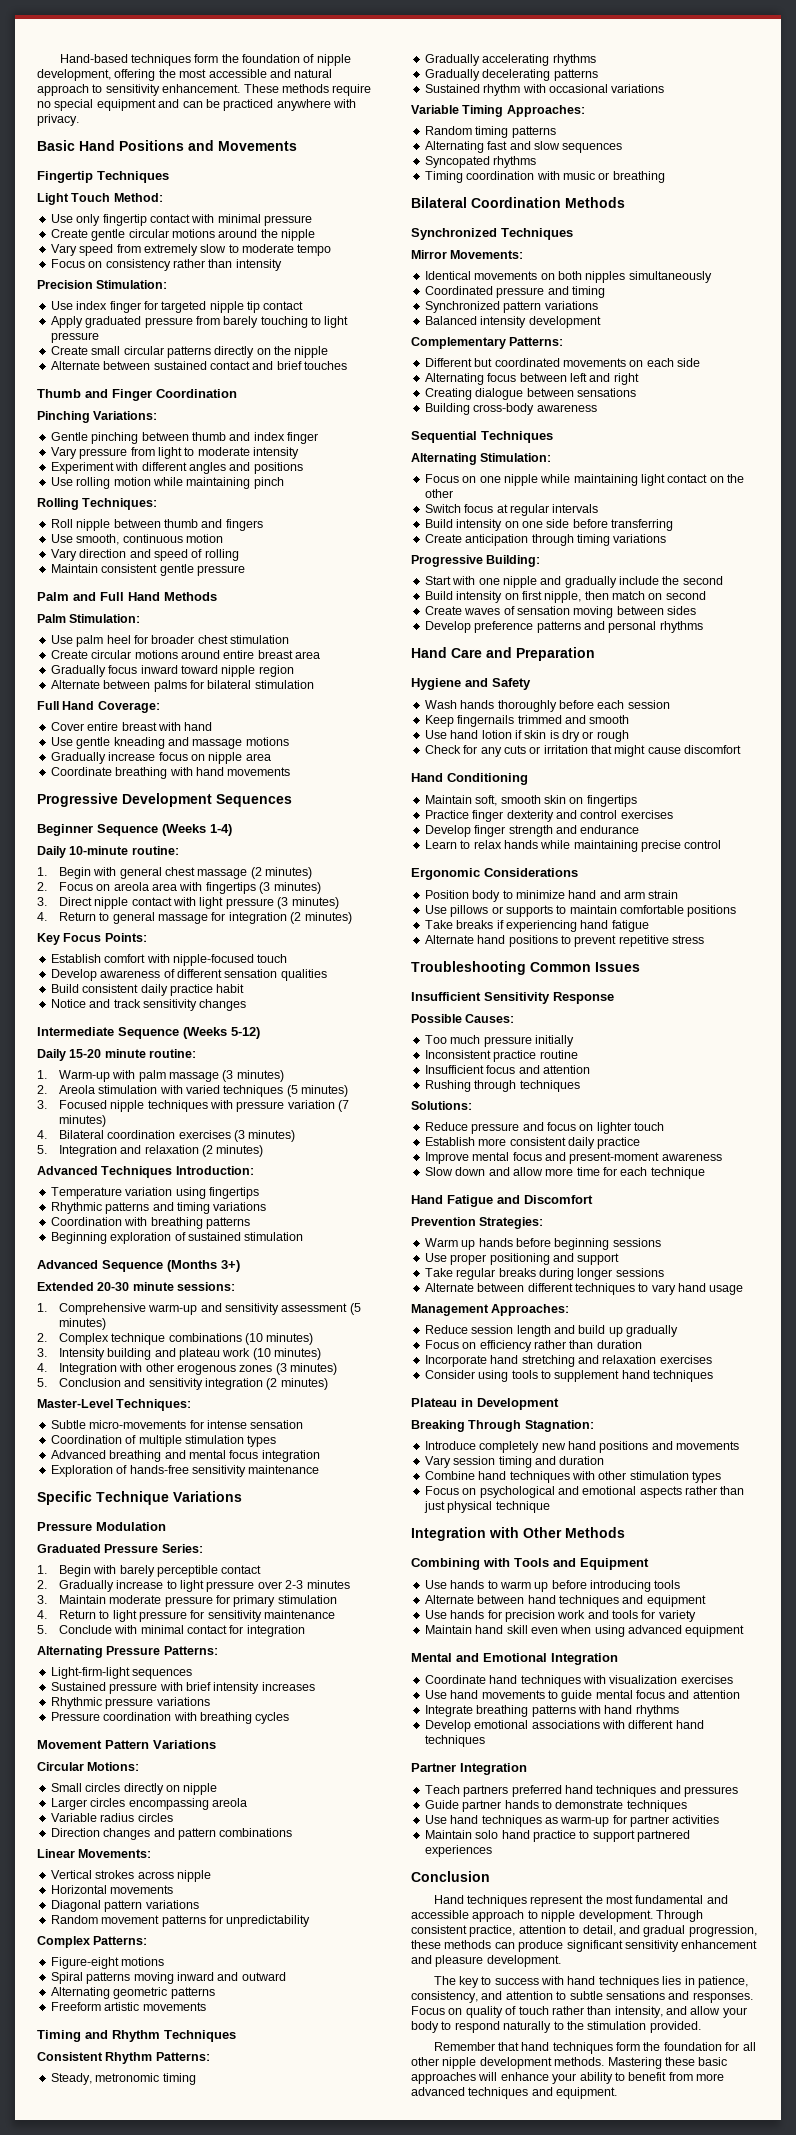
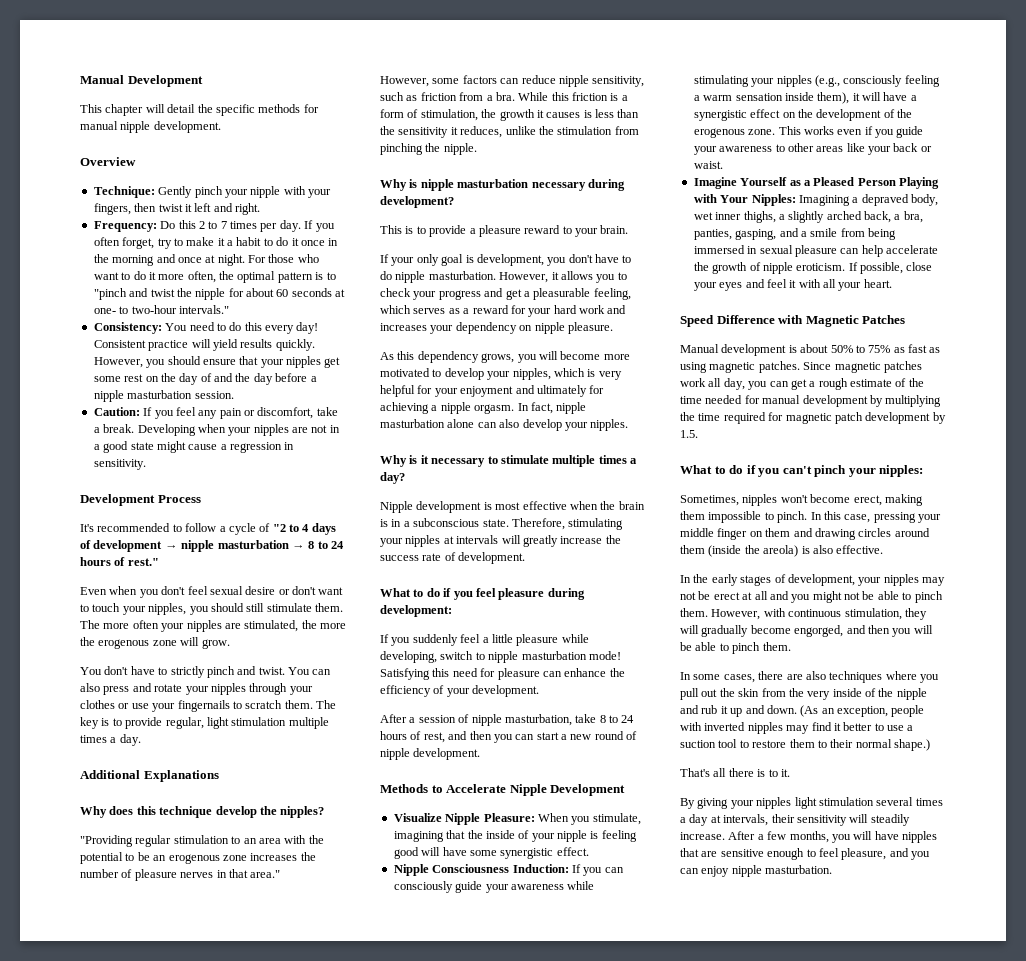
- Hand-based techniques form the foundation of nipple development, offering the most accessible and natural approach to sensitivity enhancement. These methods require no special equipment and can be practiced anywhere with privacy.
- Basic Hand Positions and Movements
- Fingertip Techniques
- Light Touch Method:
- Use only fingertip contact with minimal pressure
- Create gentle circular motions around the nipple
- Vary speed from extremely slow to moderate tempo
- Focus on consistency rather than intensity
- Precision Stimulation:
- Use index finger for targeted nipple tip contact
- Apply graduated pressure from barely touching to light pressure
- Create small circular patterns directly on the nipple
- Alternate between sustained contact and brief touches
- Thumb and Finger Coordination
- Pinching Variations:
- Gentle pinching between thumb and index finger
- Vary pressure from light to moderate intensity
- Experiment with different angles and positions
- Use rolling motion while maintaining pinch
- Rolling Techniques:
- Roll nipple between thumb and fingers
- Use smooth, continuous motion
- Vary direction and speed of rolling
- Maintain consistent gentle pressure
- Palm and Full Hand Methods
- Palm Stimulation:
- Use palm heel for broader chest stimulation
- Create circular motions around entire breast area
- Gradually focus inward toward nipple region
- Alternate between palms for bilateral stimulation
- Full Hand Coverage:
- Cover entire breast with hand
- Use gentle kneading and massage motions
- Gradually increase focus on nipple area
- Coordinate breathing with hand movements
- Progressive Development Sequences
- Beginner Sequence (Weeks 1-4)
- Daily 10-minute routine:
- 1. Begin with general chest massage (2 minutes)
- 2. Focus on areola area with fingertips (3 minutes)
- 3. Direct nipple contact with light pressure (3 minutes)
- 4. Return to general massage for integration (2 minutes)
- Key Focus Points:
- Establish comfort with nipple-focused touch
- Develop awareness of different sensation qualities
- Build consistent daily practice habit
- Notice and track sensitivity changes
- Intermediate Sequence (Weeks 5-12)
- Daily 15-20 minute routine:
- 1. Warm-up with palm massage (3 minutes)
- 2. Areola stimulation with varied techniques (5 minutes)
- 3. Focused nipple techniques with pressure variation (7 minutes)
- 4. Bilateral coordination exercises (3 minutes)
- 5. Integration and relaxation (2 minutes)
- Advanced Techniques Introduction:
- Temperature variation using fingertips
- Rhythmic patterns and timing variations
- Coordination with breathing patterns
- Beginning exploration of sustained stimulation
- Advanced Sequence (Months 3+)
- Extended 20-30 minute sessions:
- 1. Comprehensive warm-up and sensitivity assessment (5 minutes)
- 2. Complex technique combinations (10 minutes)
- 3. Intensity building and plateau work (10 minutes)
- 4. Integration with other erogenous zones (3 minutes)
- 5. Conclusion and sensitivity integration (2 minutes)
- Master-Level Techniques:
- Subtle micro-movements for intense sensation
- Coordination of multiple stimulation types
- Advanced breathing and mental focus integration
- Exploration of hands-free sensitivity maintenance
- Specific Technique Variations
- Pressure Modulation
- Graduated Pressure Series:
- 1. Begin with barely perceptible contact
- 2. Gradually increase to light pressure over 2-3 minutes
- 3. Maintain moderate pressure for primary stimulation
- 4. Return to light pressure for sensitivity maintenance
- 5. Conclude with minimal contact for integration
- Alternating Pressure Patterns:
- Light-firm-light sequences
- Sustained pressure with brief intensity increases
- Rhythmic pressure variations
- Pressure coordination with breathing cycles
- Movement Pattern Variations
- Circular Motions:
- Small circles directly on nipple
- Larger circles encompassing areola
- Variable radius circles
- Direction changes and pattern combinations
- Linear Movements:
- Vertical strokes across nipple
- Horizontal movements
- Diagonal pattern variations
- Random movement patterns for unpredictability
- Complex Patterns:
- Figure-eight motions
- Spiral patterns moving inward and outward
- Alternating geometric patterns
- Freeform artistic movements
- Timing and Rhythm Techniques
- Consistent Rhythm Patterns:
- Steady, metronomic timing
- Gradually accelerating rhythms
- Gradually decelerating patterns
- Sustained rhythm with occasional variations
- Variable Timing Approaches:
- Random timing patterns
- Alternating fast and slow sequences
- Syncopated rhythms
- Timing coordination with music or breathing
- Bilateral Coordination Methods
- Synchronized Techniques
- Mirror Movements:
- Identical movements on both nipples simultaneously
- Coordinated pressure and timing
- Synchronized pattern variations
- Balanced intensity development
- Complementary Patterns:
- Different but coordinated movements on each side
- Alternating focus between left and right
- Creating dialogue between sensations
- Building cross-body awareness
- Sequential Techniques
- Alternating Stimulation:
- Focus on one nipple while maintaining light contact on the other
- Switch focus at regular intervals
- Build intensity on one side before transferring
- Create anticipation through timing variations
- Progressive Building:
- Start with one nipple and gradually include the second
- Build intensity on first nipple, then match on second
- Create waves of sensation moving between sides
- Develop preference patterns and personal rhythms
- Hand Care and Preparation
- Hygiene and Safety
- Wash hands thoroughly before each session
- Keep fingernails trimmed and smooth
- Use hand lotion if skin is dry or rough
- Check for any cuts or irritation that might cause discomfort
- Hand Conditioning
- Maintain soft, smooth skin on fingertips
- Practice finger dexterity and control exercises
- Develop finger strength and endurance
- Learn to relax hands while maintaining precise control
- Ergonomic Considerations
- Position body to minimize hand and arm strain
- Use pillows or supports to maintain comfortable positions
- Take breaks if experiencing hand fatigue
- Alternate hand positions to prevent repetitive stress
- Troubleshooting Common Issues
- Insufficient Sensitivity Response
- Possible Causes:
- Too much pressure initially
- Inconsistent practice routine
- Insufficient focus and attention
- Rushing through techniques
- Solutions:
- Reduce pressure and focus on lighter touch
- Establish more consistent daily practice
- Improve mental focus and present-moment awareness
- Slow down and allow more time for each technique
- Hand Fatigue and Discomfort
- Prevention Strategies:
- Warm up hands before beginning sessions
- Use proper positioning and support
- Take regular breaks during longer sessions
- Alternate between different techniques to vary hand usage
- Management Approaches:
- Reduce session length and build up gradually
- Focus on efficiency rather than duration
- Incorporate hand stretching and relaxation exercises
- Consider using tools to supplement hand techniques
- Plateau in Development
- Breaking Through Stagnation:
- Introduce completely new hand positions and movements
- Vary session timing and duration
- Combine hand techniques with other stimulation types
- Focus on psychological and emotional aspects rather than just physical technique
- Integration with Other Methods
- Combining with Tools and Equipment
- Use hands to warm up before introducing tools
- Alternate between hand techniques and equipment
- Use hands for precision work and tools for variety
- Maintain hand skill even when using advanced equipment
- Mental and Emotional Integration
- Coordinate hand techniques with visualization exercises
- Use hand movements to guide mental focus and attention
- Integrate breathing patterns with hand rhythms
- Develop emotional associations with different hand techniques
- Partner Integration
- Teach partners preferred hand techniques and pressures
- Guide partner hands to demonstrate techniques
- Use hand techniques as warm-up for partner activities
- Maintain solo hand practice to support partnered experiences
- Conclusion
- Hand techniques represent the most fundamental and accessible approach to nipple development. Through consistent practice, attention to detail, and gradual progression, these methods can produce significant sensitivity enhancement and pleasure development.
- The key to success with hand techniques lies in patience, consistency, and attention to subtle sensations and responses. Focus on quality of touch rather than intensity, and allow your body to respond naturally to the stimulation provided.
- Remember that hand techniques form the foundation for all other nipple development methods. Mastering these basic approaches will enhance your ability to benefit from more advanced techniques and equipment.
+ Manual Development
+ This chapter will detail the specific methods for manual nipple development.
+ Overview
+ Technique: Gently pinch your nipple with your fingers, then twist it left and right.
+ Frequency: Do this 2 to 7 times per day. If you often forget, try to make it a habit to do it once in the morning and once at night. For those who want to do it more often, the optimal pattern is to "pinch and twist the nipple for about 60 seconds at one- to two-hour intervals."
+ Consistency: You need to do this every day! Consistent practice will yield results quickly. However, you should ensure that your nipples get some rest on the day of and the day before a nipple masturbation session.
+ Caution: If you feel any pain or discomfort, take a break. Developing when your nipples are not in a good state might cause a regression in sensitivity.
+ Development Process
+ It's recommended to follow a cycle of "2 to 4 days of development → nipple masturbation → 8 to 24 hours of rest."
+ Even when you don't feel sexual desire or don't want to touch your nipples, you should still stimulate them. The more often your nipples are stimulated, the more the erogenous zone will grow.
+ You don't have to strictly pinch and twist. You can also press and rotate your nipples through your clothes or use your fingernails to scratch them. The key is to provide regular, light stimulation multiple times a day.
+ Additional Explanations
+ Why does this technique develop the nipples?
+ "Providing regular stimulation to an area with the potential to be an erogenous zone increases the number of pleasure nerves in that area."
+ However, some factors can reduce nipple sensitivity, such as friction from a bra. While this friction is a form of stimulation, the growth it causes is less than the sensitivity it reduces, unlike the stimulation from pinching the nipple.
+ Why is nipple masturbation necessary during development?
+ This is to provide a pleasure reward to your brain.
+ If your only goal is development, you don't have to do nipple masturbation. However, it allows you to check your progress and get a pleasurable feeling, which serves as a reward for your hard work and increases your dependency on nipple pleasure.
+ As this dependency grows, you will become more motivated to develop your nipples, which is very helpful for your enjoyment and ultimately for achieving a nipple orgasm. In fact, nipple masturbation alone can also develop your nipples.
+ Why is it necessary to stimulate multiple times a day?
+ Nipple development is most effective when the brain is in a subconscious state. Therefore, stimulating your nipples at intervals will greatly increase the success rate of development.
+ What to do if you feel pleasure during development:
+ If you suddenly feel a little pleasure while developing, switch to nipple masturbation mode! Satisfying this need for pleasure can enhance the efficiency of your development.
+ After a session of nipple masturbation, take 8 to 24 hours of rest, and then you can start a new round of nipple development.
+ Methods to Accelerate Nipple Development
+ Visualize Nipple Pleasure: When you stimulate, imagining that the inside of your nipple is feeling good will have some synergistic effect.
+ Nipple Consciousness Induction: If you can consciously guide your awareness while stimulating your nipples (e.g., consciously feeling a warm sensation inside them), it will have a synergistic effect on the development of the erogenous zone. This works even if you guide your awareness to other areas like your back or waist.
+ Imagine Yourself as a Pleased Person Playing with Your Nipples: Imagining a depraved body, wet inner thighs, a slightly arched back, a bra, panties, gasping, and a smile from being immersed in sexual pleasure can help accelerate the growth of nipple eroticism. If possible, close your eyes and feel it with all your heart.
+ Speed Difference with Magnetic Patches
+ Manual development is about 50% to 75% as fast as using magnetic patches. Since magnetic patches work all day, you can get a rough estimate of the time needed for manual development by multiplying the time required for magnetic patch development by 1.5.
+ What to do if you can't pinch your nipples:
+ Sometimes, nipples won't become erect, making them impossible to pinch. In this case, pressing your middle finger on them and drawing circles around them (inside the areola) is also effective.
+ In the early stages of development, your nipples may not be erect at all and you might not be able to pinch them. However, with continuous stimulation, they will gradually become engorged, and then you will be able to pinch them.
+ In some cases, there are also techniques where you pull out the skin from the very inside of the nipple and rub it up and down. (As an exception, people with inverted nipples may find it better to use a suction tool to restore them to their normal shape.)
+ That's all there is to it.
+ By giving your nipples light stimulation several times a day at intervals, their sensitivity will steadily increase. After a few months, you will have nipples that are sensitive enough to feel pleasure, and you can enjoy nipple masturbation.

